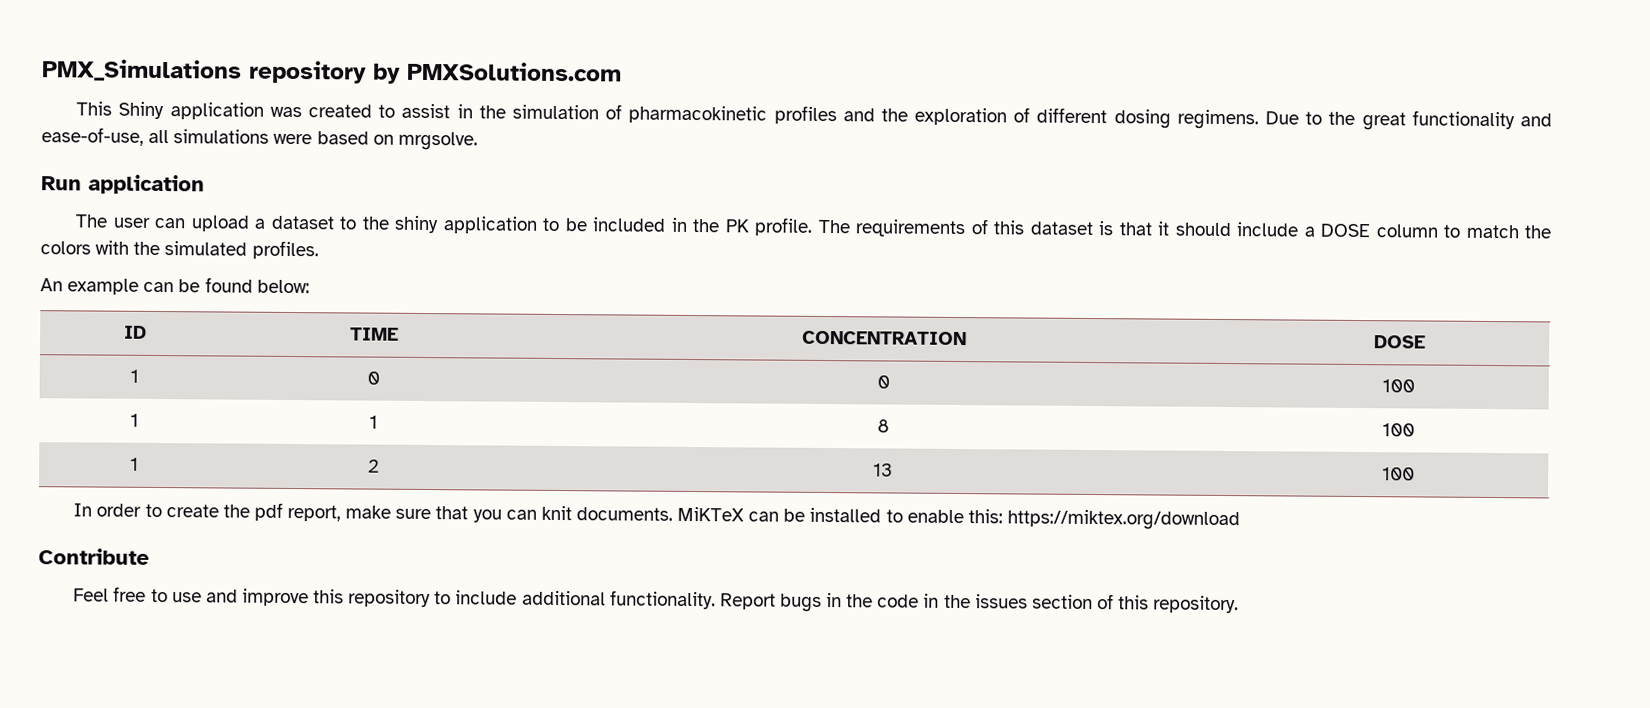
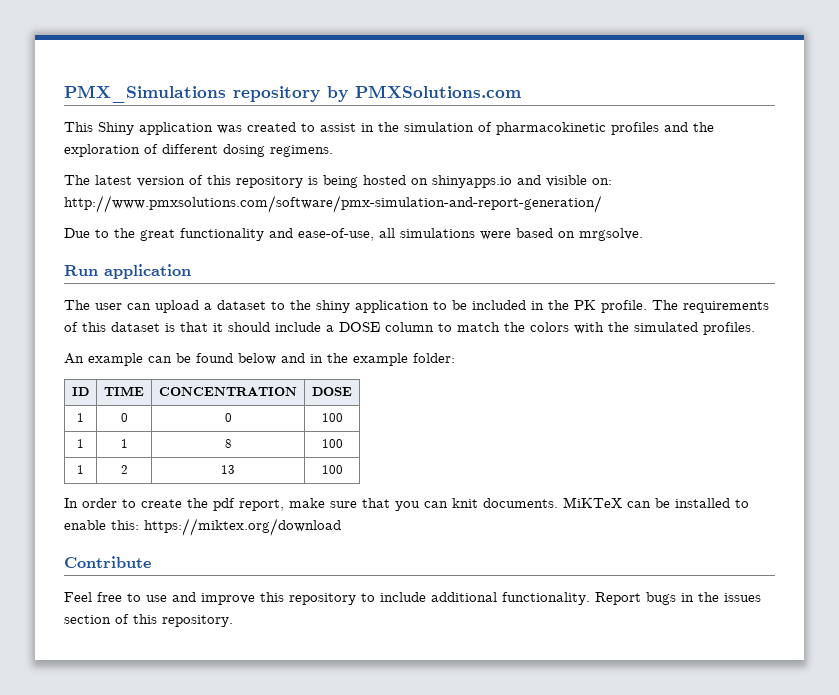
- This Shiny application was created to assist in the simulation of pharmacokinetic profiles and the exploration of different dosing regimens. Due to the great functionality and ease-of-use, all simulations were based on mrgsolve.
+ This Shiny application was created to assist in the simulation of pharmacokinetic profiles and the exploration of different dosing regimens.
+ The latest version of this repository is being hosted on shinyapps.io and visible on: http://www.pmxsolutions.com/software/pmx-simulation-and-report-generation/
+ Due to the great functionality and ease-of-use, all simulations were based on mrgsolve.
- An example can be found below:
+ An example can be found below and in the example folder:
- Report bugs in the code in the issues section of this repository.
+ Report bugs in the issues section of this repository.

